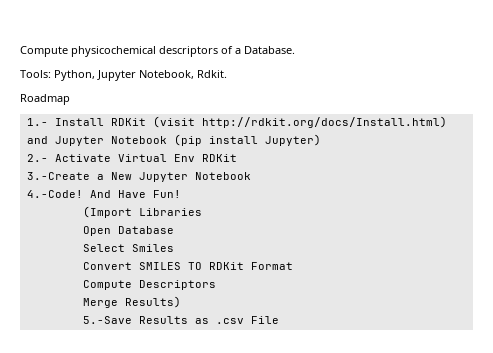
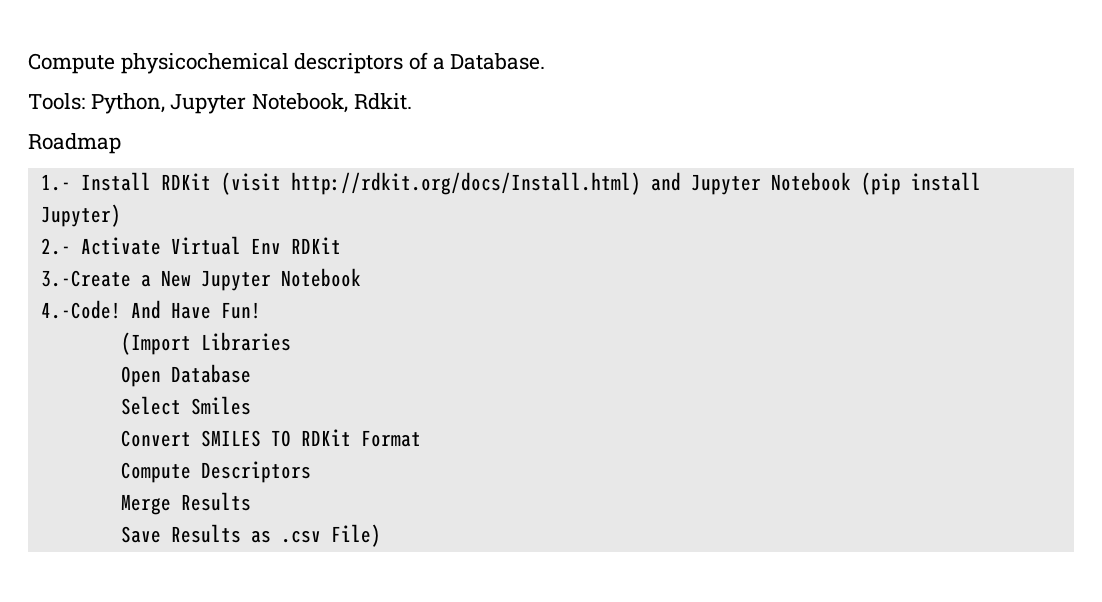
- Merge Results)
- 5.-Save Results as .csv File
+ Merge Results
+ Save Results as .csv File)

